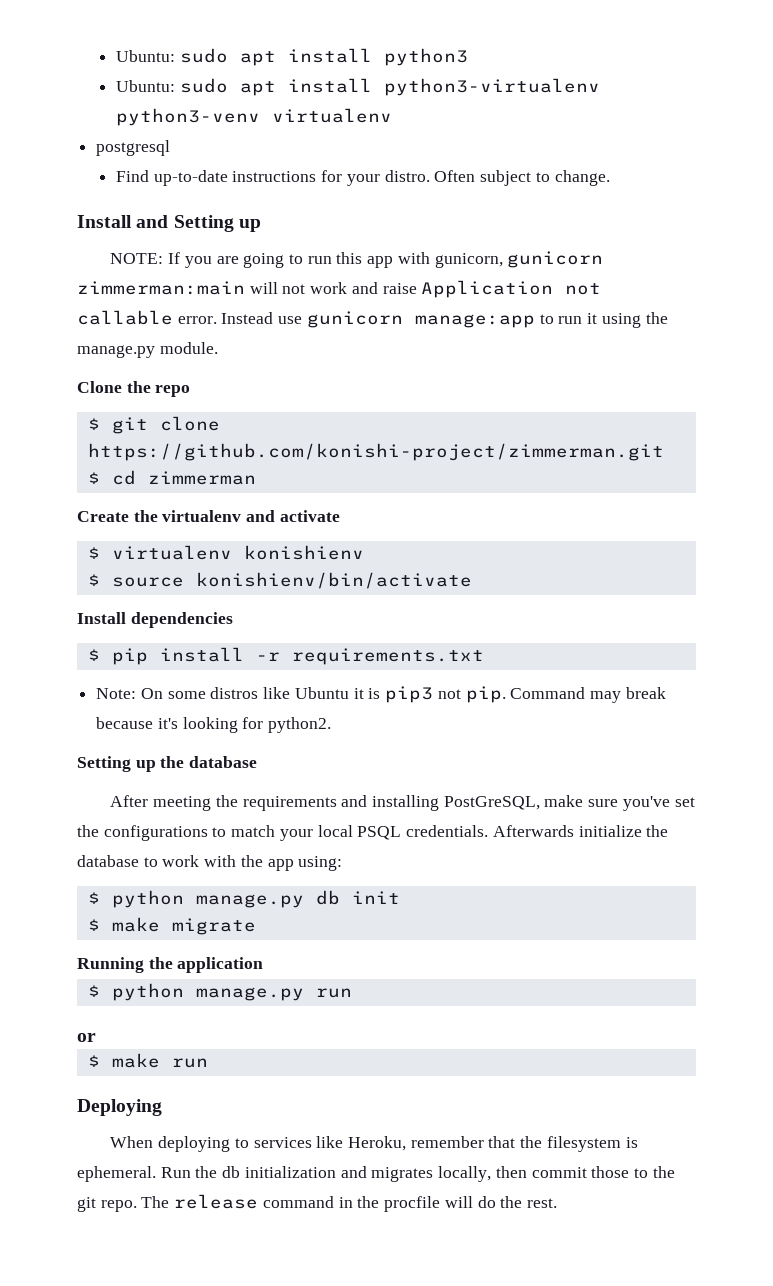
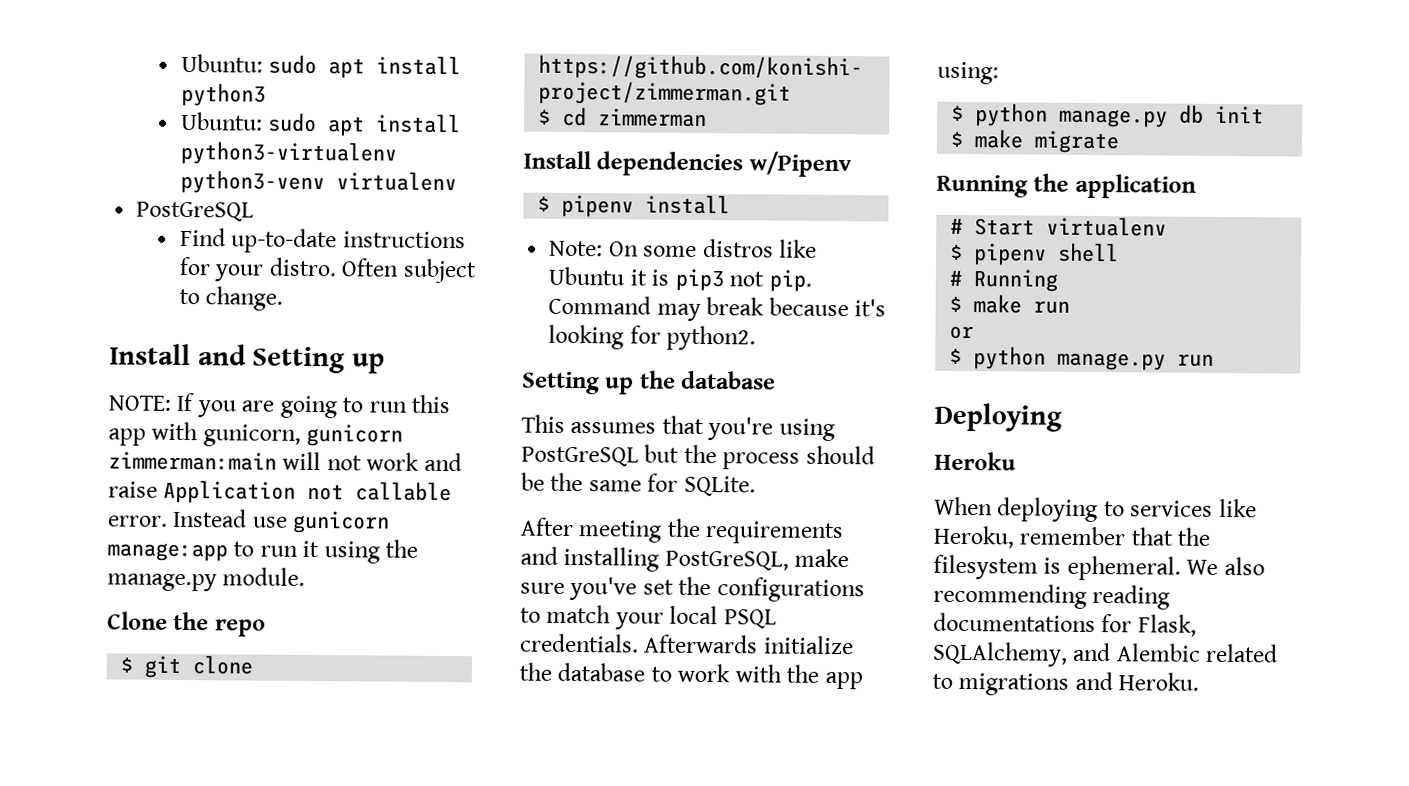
  Ubuntu: sudo apt install python3-virtualenv python3-venv virtualenv
- postgresql
+ PostGreSQL
- Create the virtualenv and activate
- $ virtualenv konishienv
- $ source konishienv/bin/activate
- Install dependencies
- $ pip install -r requirements.txt
+ Install dependencies w/Pipenv
+ $ pipenv install
+ This assumes that you're using PostGreSQL but the process should be the same for SQLite.
+ # Start virtualenv
+ $ pipenv shell
+ # Running
+ $ make run
+ or
- or
- $ make run
  Deploying
+ Heroku
- Run the db initialization and migrates locally, then commit those to the git repo. The release command in the procfile will do the rest.
+ We also recommending reading documentations for Flask, SQLAlchemy, and Alembic related to migrations and Heroku.

